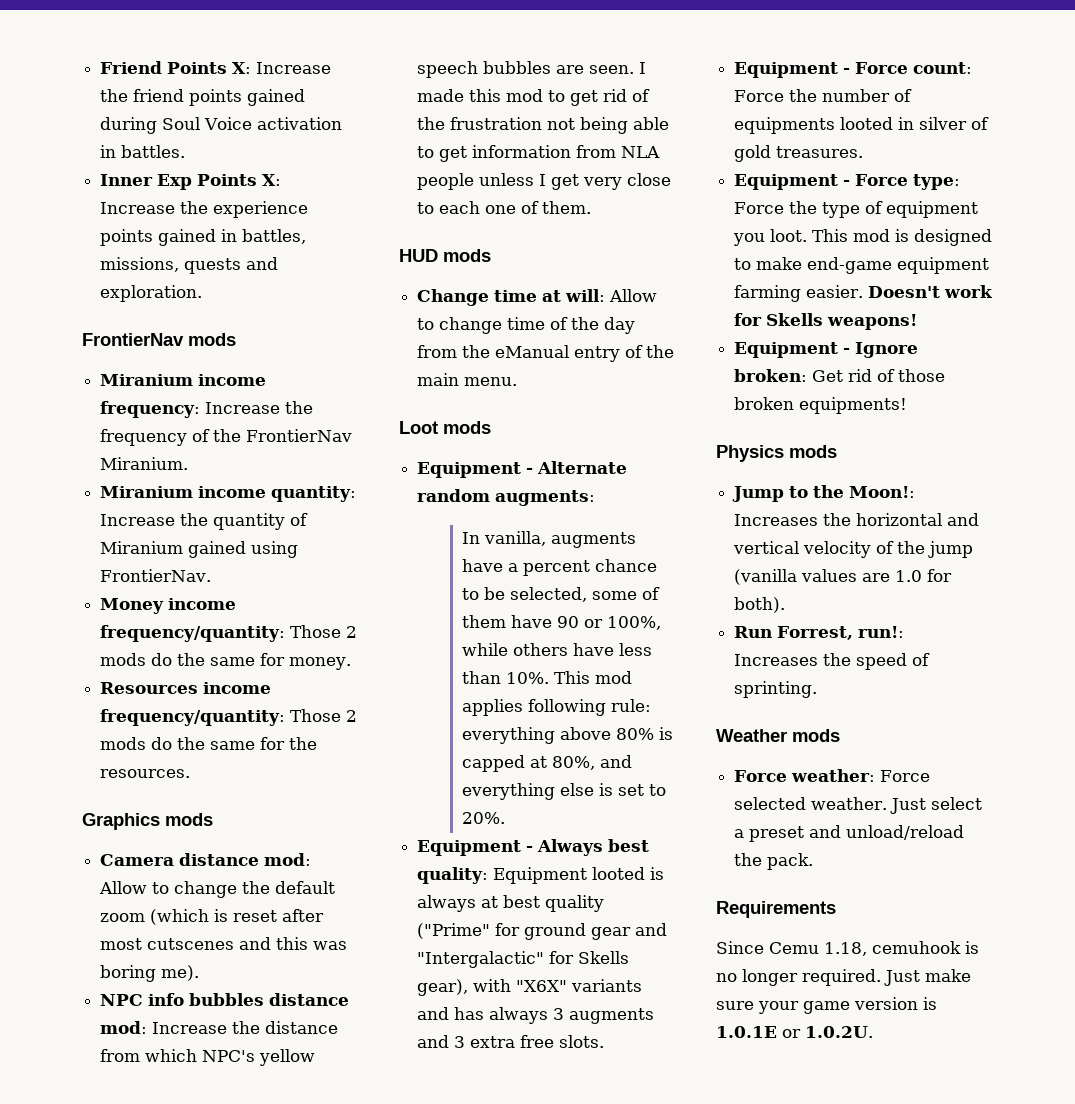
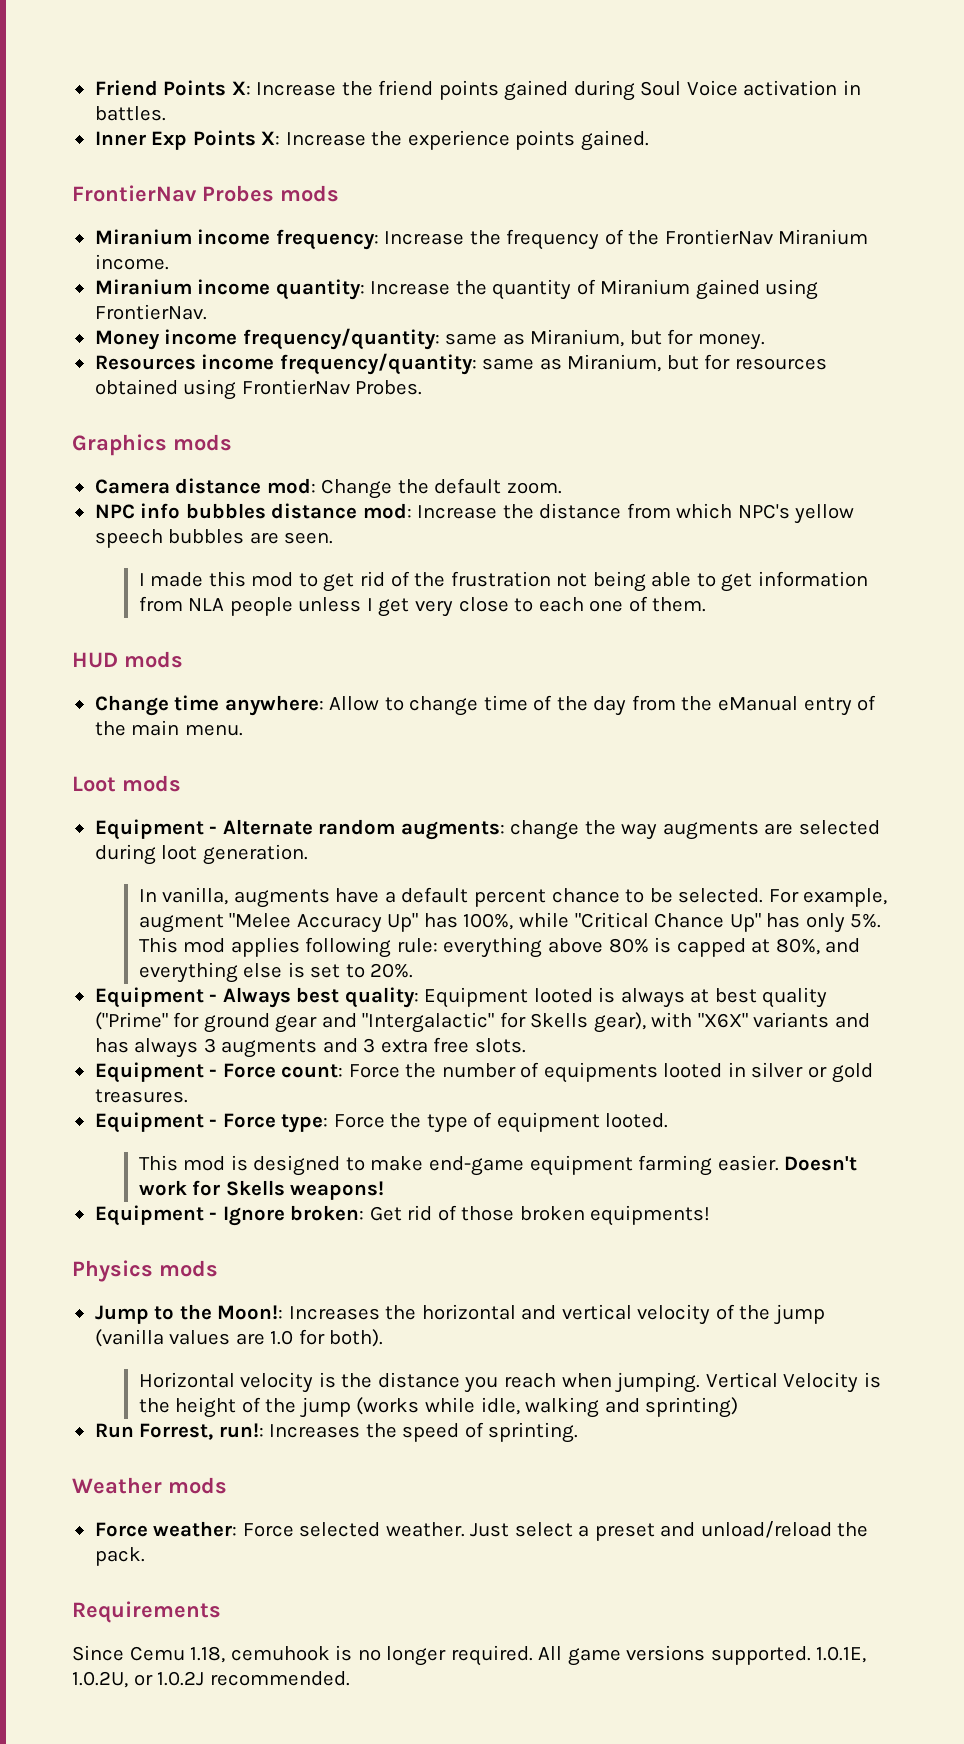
- Inner Exp Points X: Increase the experience points gained in battles, missions, quests and exploration.
- FrontierNav mods
+ Inner Exp Points X: Increase the experience points gained.
+ FrontierNav Probes mods
- Miranium income frequency: Increase the frequency of the FrontierNav Miranium.
+ Miranium income frequency: Increase the frequency of the FrontierNav Miranium income.
- Money income frequency/quantity: Those 2 mods do the same for money.
+ Money income frequency/quantity: same as Miranium, but for money.
- Resources income frequency/quantity: Those 2 mods do the same for the resources.
+ Resources income frequency/quantity: same as Miranium, but for resources obtained using FrontierNav Probes.
- Camera distance mod: Allow to change the default zoom (which is reset after most cutscenes and this was boring me).
+ Camera distance mod: Change the default zoom.
- NPC info bubbles distance mod: Increase the distance from which NPC's yellow speech bubbles are seen. I made this mod to get rid of the frustration not being able to get information from NLA people unless I get very close to each one of them.
+ NPC info bubbles distance mod: Increase the distance from which NPC's yellow speech bubbles are seen.
+ I made this mod to get rid of the frustration not being able to get information from NLA people unless I get very close to each one of them.
- Change time at will: Allow to change time of the day from the eManual entry of the main menu.
+ Change time anywhere: Allow to change time of the day from the eManual entry of the main menu.
- Equipment - Alternate random augments:
+ Equipment - Alternate random augments: change the way augments are selected during loot generation.
- In vanilla, augments have a percent chance to be selected, some of them have 90 or 100%, while others have less than 10%.
+ In vanilla, augments have a default percent chance to be selected. For example, augment "Melee Accuracy Up" has 100%, while "Critical Chance Up" has only 5%.
- Equipment - Force count: Force the number of equipments looted in silver of gold treasures.
+ Equipment - Force count: Force the number of equipments looted in silver or gold treasures.
- Equipment - Force type: Force the type of equipment you loot. This mod is designed to make end-game equipment farming easier.
+ Equipment - Force type: Force the type of equipment looted.
+ This mod is designed to make end-game equipment farming easier.
+ Horizontal velocity is the distance you reach when jumping. Vertical Velocity is the height of the jump (works while idle, walking and sprinting)
- Just make sure your game version is 1.0.1E or 1.0.2U.
+ All game versions supported. 1.0.1E, 1.0.2U, or 1.0.2J recommended.

